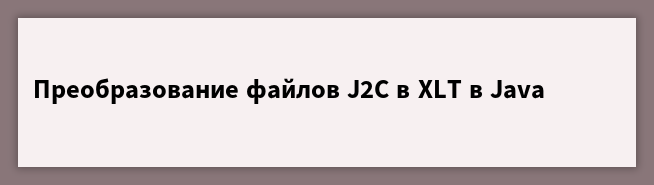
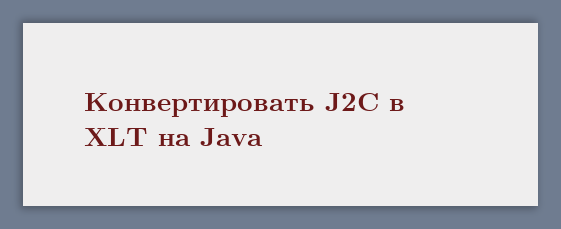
- Преобразование файлов J2C в XLT в Java
+ Конвертировать J2C в XLT на Java

